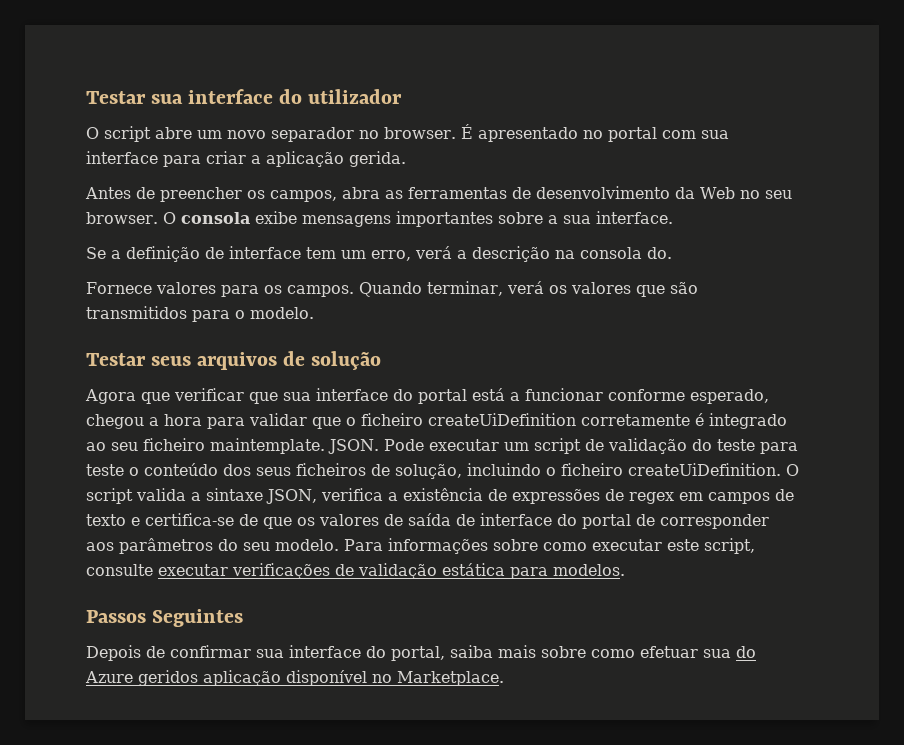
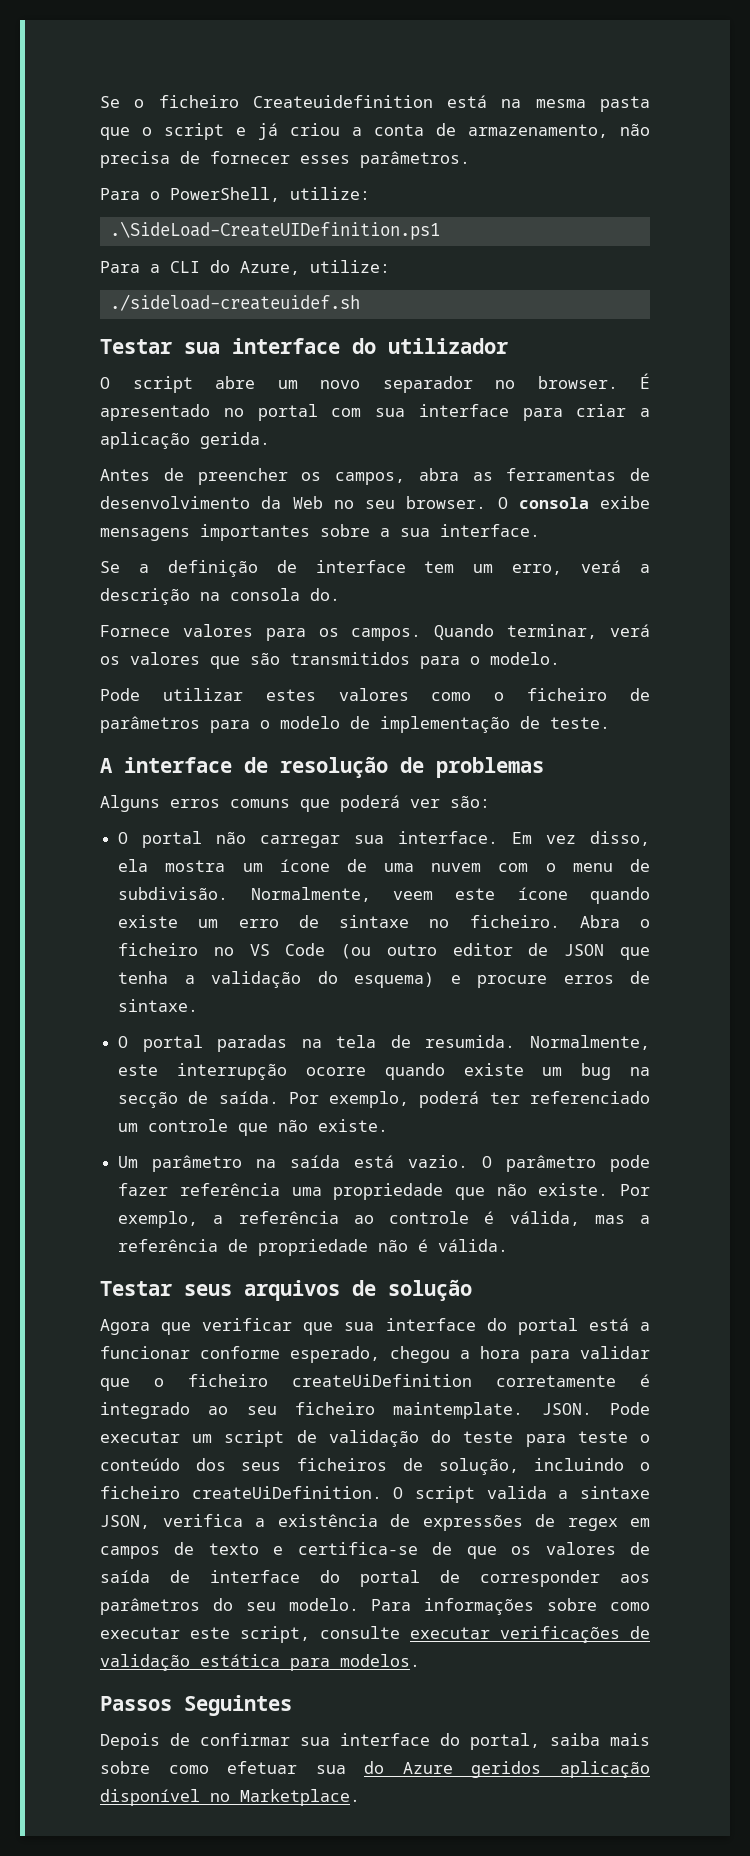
+ Se o ficheiro Createuidefinition está na mesma pasta que o script e já criou a conta de armazenamento, não precisa de fornecer esses parâmetros.
+ Para o PowerShell, utilize:
+ .\SideLoad-CreateUIDefinition.ps1
+ Para a CLI do Azure, utilize:
+ ./sideload-createuidef.sh
+ Pode utilizar estes valores como o ficheiro de parâmetros para o modelo de implementação de teste.
+ A interface de resolução de problemas
+ Alguns erros comuns que poderá ver são:
+ O portal não carregar sua interface. Em vez disso, ela mostra um ícone de uma nuvem com o menu de subdivisão. Normalmente, veem este ícone quando existe um erro de sintaxe no ficheiro. Abra o ficheiro no VS Code (ou outro editor de JSON que tenha a validação do esquema) e procure erros de sintaxe.
+ O portal paradas na tela de resumida. Normalmente, este interrupção ocorre quando existe um bug na secção de saída. Por exemplo, poderá ter referenciado um controle que não existe.
+ Um parâmetro na saída está vazio. O parâmetro pode fazer referência uma propriedade que não existe. Por exemplo, a referência ao controle é válida, mas a referência de propriedade não é válida.

